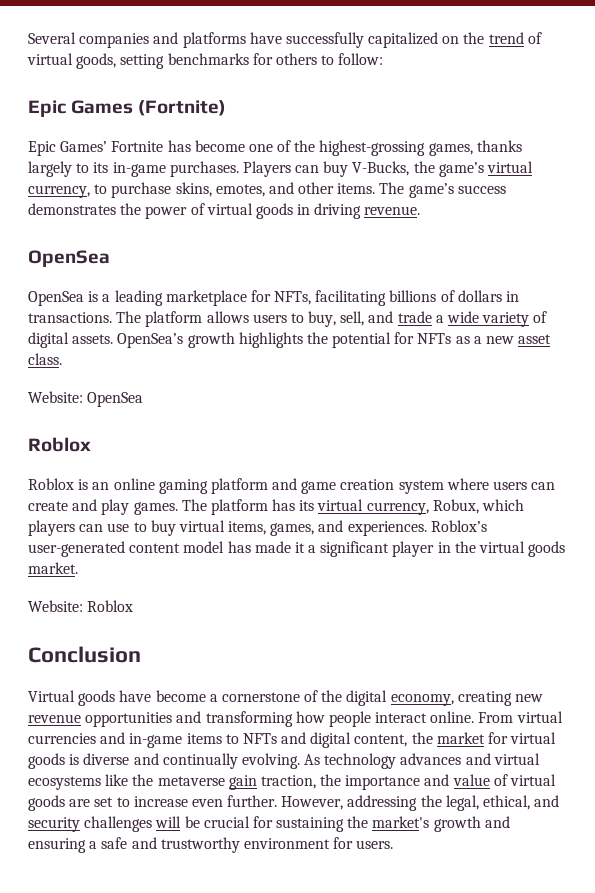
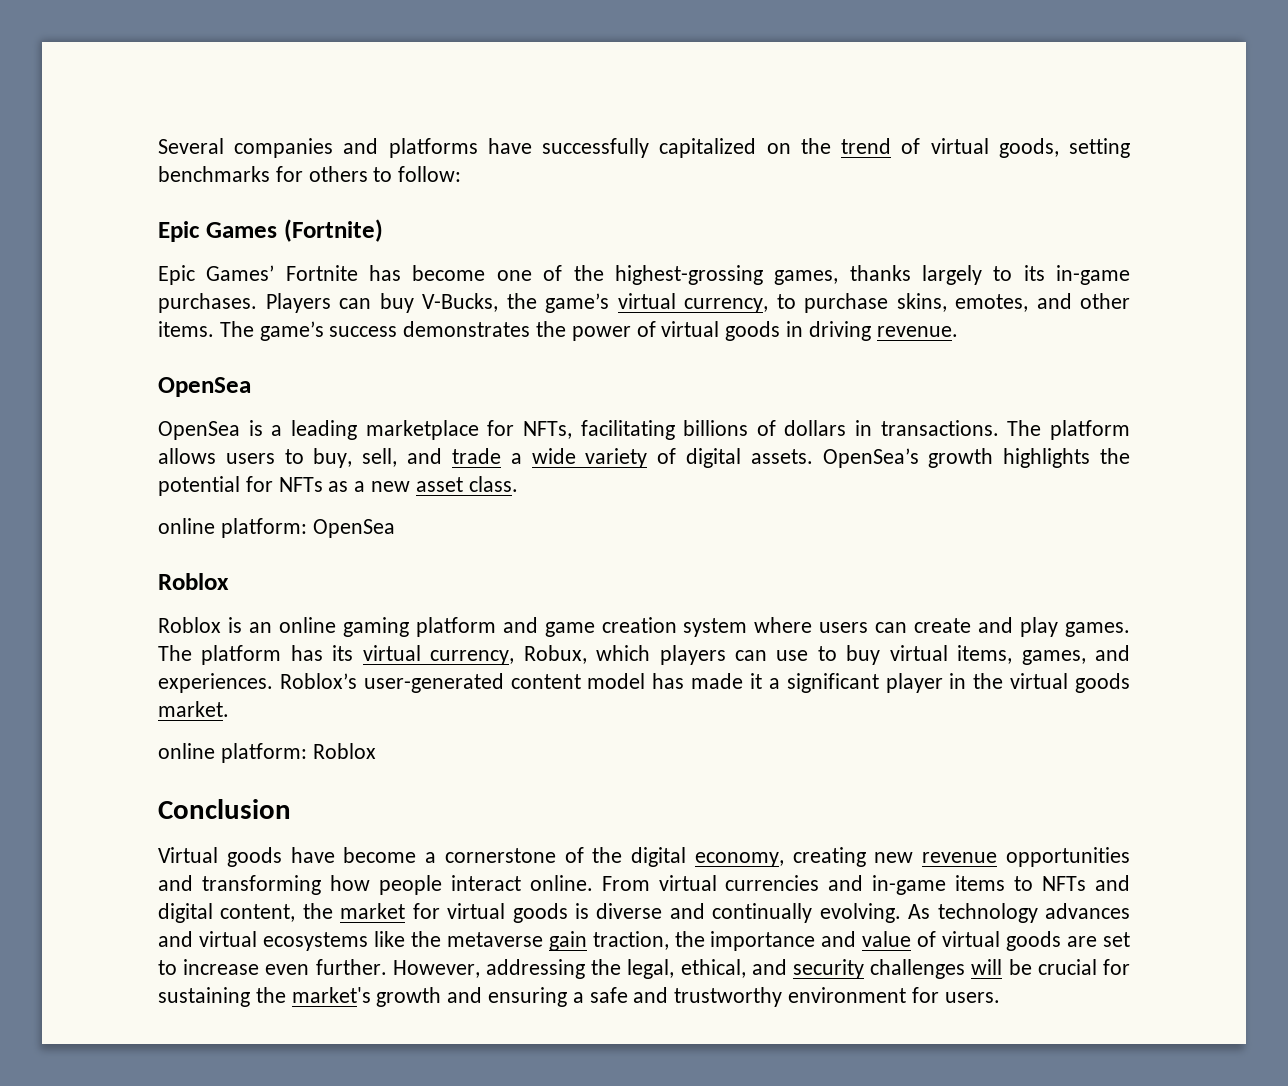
- Website: OpenSea
+ online platform: OpenSea
- Website: Roblox
+ online platform: Roblox

